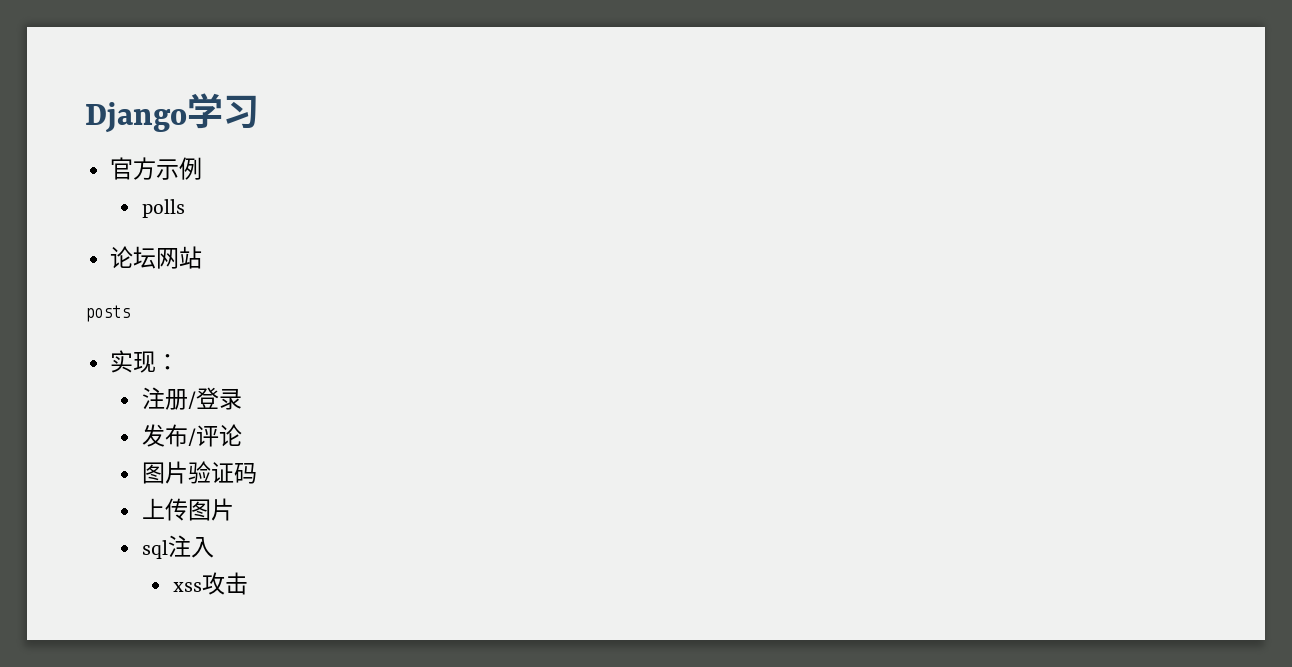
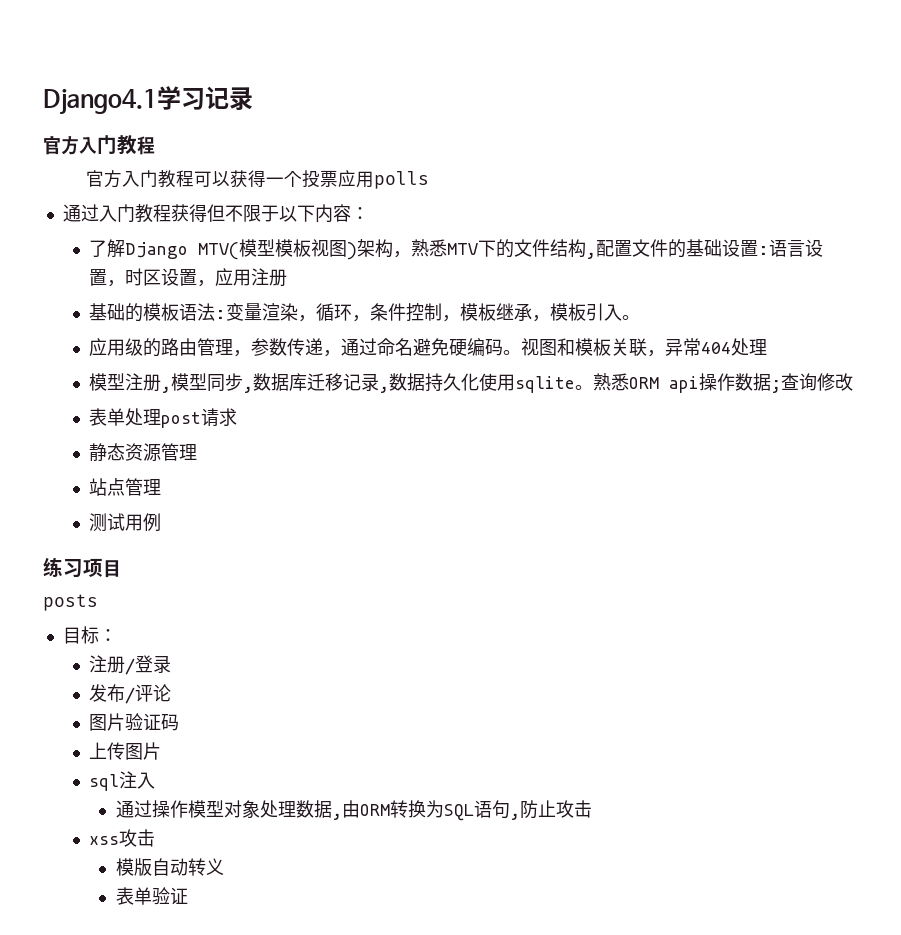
- Django学习
- 官方示例
- polls
- 论坛网站
+ Django4.1学习记录
+ 官方入门教程
+ 官方入门教程可以获得一个投票应用polls
+ 通过入门教程获得但不限于以下内容：
+ 了解Django MTV(模型模板视图)架构，熟悉MTV下的文件结构,配置文件的基础设置:语言设置，时区设置，应用注册
+ 基础的模板语法:变量渲染，循环，条件控制，模板继承，模板引入。
+ 应用级的路由管理，参数传递，通过命名避免硬编码。视图和模板关联，异常404处理
+ 模型注册,模型同步,数据库迁移记录,数据持久化使用sqlite。熟悉ORM api操作数据;查询修改
+ 表单处理post请求
+ 静态资源管理
+ 站点管理
+ 测试用例
+ 练习项目
- 实现：
+ 目标：
+ 通过操作模型对象处理数据,由ORM转换为SQL语句,防止攻击
  xss攻击
+ 模版自动转义
+ 表单验证

